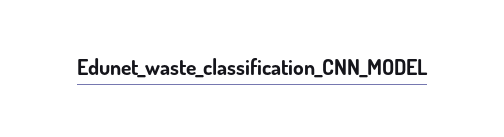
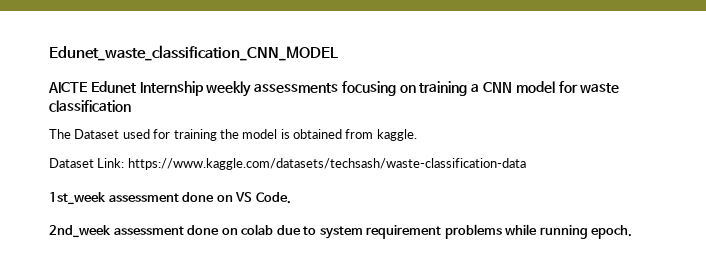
+ AICTE Edunet Internship weekly assessments focusing on training a CNN model for waste classification
+ The Dataset used for training the model is obtained from kaggle.
+ Dataset Link: https://www.kaggle.com/datasets/techsash/waste-classification-data
+ 1st_week assessment done on VS Code.
+ 2nd_week assessment done on colab due to system requirement problems while running epoch.

